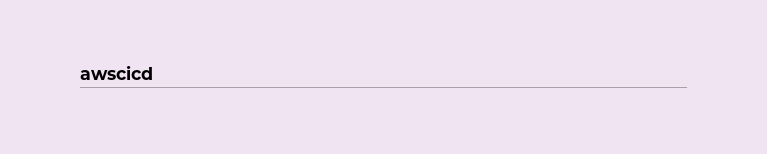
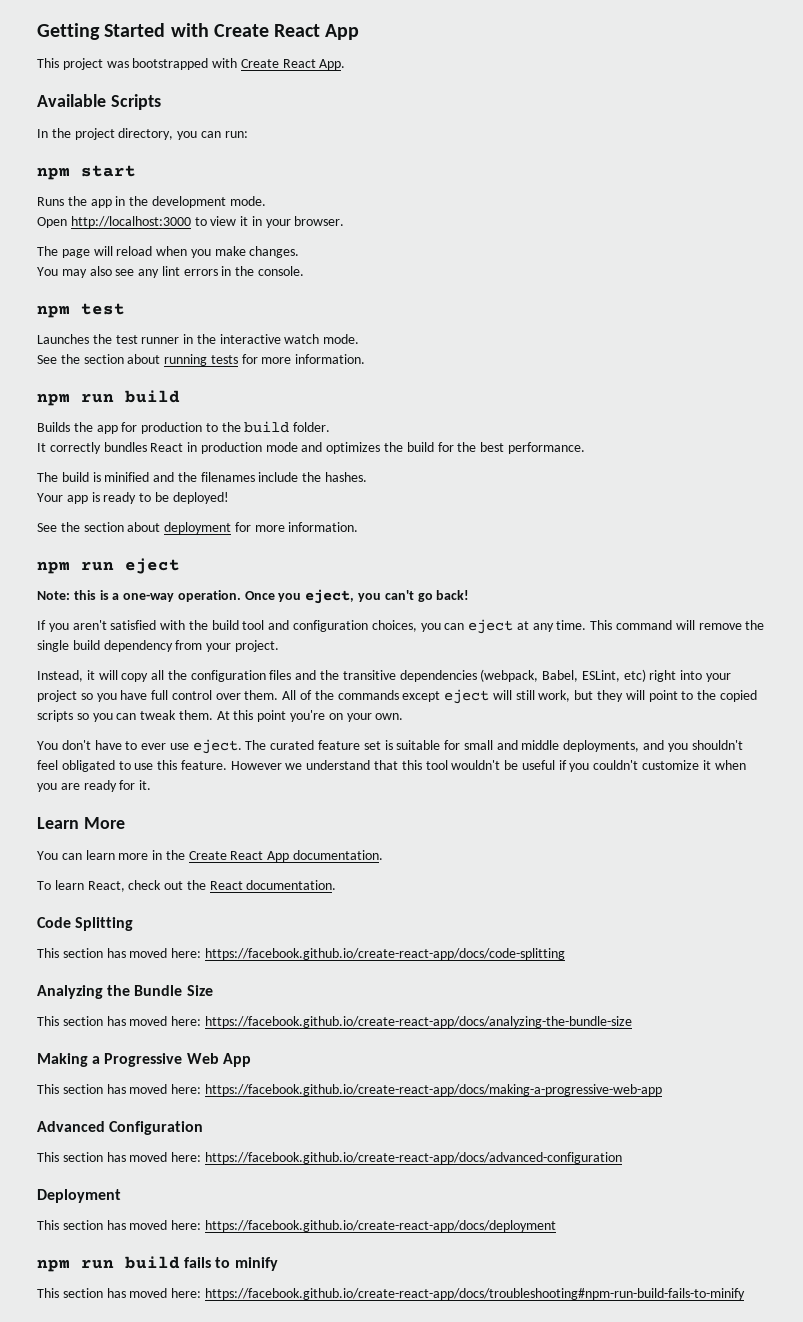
- awscicd
+ Getting Started with Create React App
+ This project was bootstrapped with Create React App.
+ Available Scripts
+ In the project directory, you can run:
+ npm start
+ Runs the app in the development mode.
+ Open http://localhost:3000 to view it in your browser.
+ The page will reload when you make changes.
+ You may also see any lint errors in the console.
+ npm test
+ Launches the test runner in the interactive watch mode.
+ See the section about running tests for more information.
+ npm run build
+ Builds the app for production to the build folder.
+ It correctly bundles React in production mode and optimizes the build for the best performance.
+ The build is minified and the filenames include the hashes.
+ Your app is ready to be deployed!
+ See the section about deployment for more information.
+ npm run eject
+ Note: this is a one-way operation. Once you eject, you can't go back!
+ If you aren't satisfied with the build tool and configuration choices, you can eject at any time. This command will remove the single build dependency from your project.
+ Instead, it will copy all the configuration files and the transitive dependencies (webpack, Babel, ESLint, etc) right into your project so you have full control over them. All of the commands except eject will still work, but they will point to the copied scripts so you can tweak them. At this point you're on your own.
+ You don't have to ever use eject. The curated feature set is suitable for small and middle deployments, and you shouldn't feel obligated to use this feature. However we understand that this tool wouldn't be useful if you couldn't customize it when you are ready for it.
+ Learn More
+ You can learn more in the Create React App documentation.
+ To learn React, check out the React documentation.
+ Code Splitting
+ This section has moved here: https://facebook.github.io/create-react-app/docs/code-splitting
+ Analyzing the Bundle Size
+ This section has moved here: https://facebook.github.io/create-react-app/docs/analyzing-the-bundle-size
+ Making a Progressive Web App
+ This section has moved here: https://facebook.github.io/create-react-app/docs/making-a-progressive-web-app
+ Advanced Configuration
+ This section has moved here: https://facebook.github.io/create-react-app/docs/advanced-configuration
+ Deployment
+ This section has moved here: https://facebook.github.io/create-react-app/docs/deployment
+ npm run build fails to minify
+ This section has moved here: https://facebook.github.io/create-react-app/docs/troubleshooting#npm-run-build-fails-to-minify

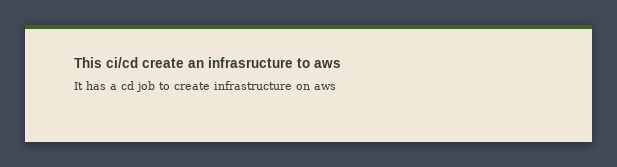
- Getting Started with Create React App
- This project was bootstrapped with Create React App.
- Available Scripts
- In the project directory, you can run:
- npm start
- Runs the app in the development mode.
- Open http://localhost:3000 to view it in your browser.
- The page will reload when you make changes.
- You may also see any lint errors in the console.
- npm test
- Launches the test runner in the interactive watch mode.
- See the section about running tests for more information.
- npm run build
- Builds the app for production to the build folder.
- It correctly bundles React in production mode and optimizes the build for the best performance.
- The build is minified and the filenames include the hashes.
- Your app is ready to be deployed!
- See the section about deployment for more information.
- npm run eject
- Note: this is a one-way operation. Once you eject, you can't go back!
- If you aren't satisfied with the build tool and configuration choices, you can eject at any time. This command will remove the single build dependency from your project.
- Instead, it will copy all the configuration files and the transitive dependencies (webpack, Babel, ESLint, etc) right into your project so you have full control over them. All of the commands except eject will still work, but they will point to the copied scripts so you can tweak them. At this point you're on your own.
- You don't have to ever use eject. The curated feature set is suitable for small and middle deployments, and you shouldn't feel obligated to use this feature. However we understand that this tool wouldn't be useful if you couldn't customize it when you are ready for it.
- Learn More
- You can learn more in the Create React App documentation.
- To learn React, check out the React documentation.
- Code Splitting
- This section has moved here: https://facebook.github.io/create-react-app/docs/code-splitting
- Analyzing the Bundle Size
- This section has moved here: https://facebook.github.io/create-react-app/docs/analyzing-the-bundle-size
- Making a Progressive Web App
- This section has moved here: https://facebook.github.io/create-react-app/docs/making-a-progressive-web-app
- Advanced Configuration
- This section has moved here: https://facebook.github.io/create-react-app/docs/advanced-configuration
- Deployment
- This section has moved here: https://facebook.github.io/create-react-app/docs/deployment
- npm run build fails to minify
- This section has moved here: https://facebook.github.io/create-react-app/docs/troubleshooting#npm-run-build-fails-to-minify
+ This ci/cd create an infrasructure to aws
+ It has a cd job to create infrastructure on aws

